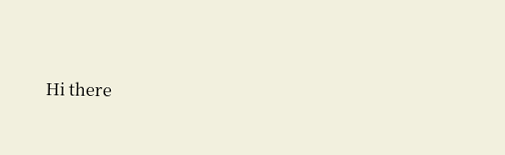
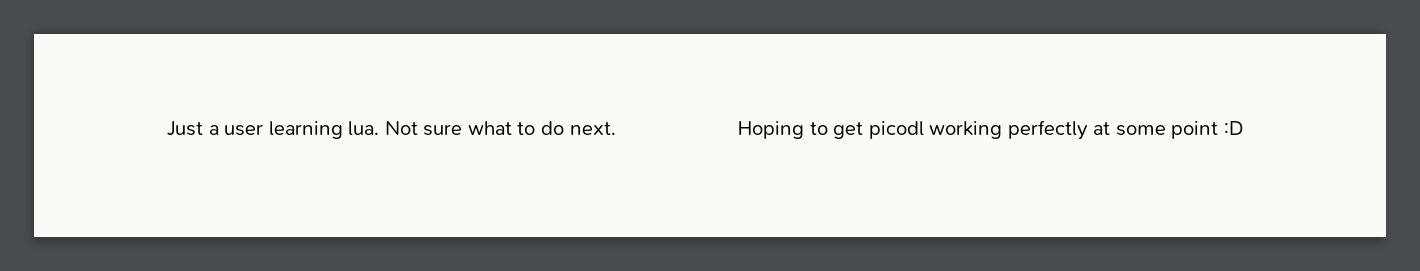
- Hi there
+ Just a user learning lua. Not sure what to do next. Hoping to get picodl working perfectly at some point :D

